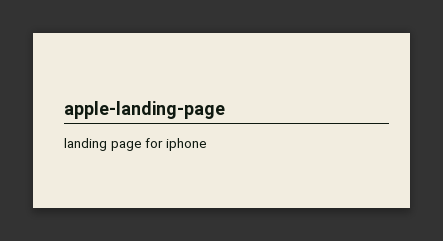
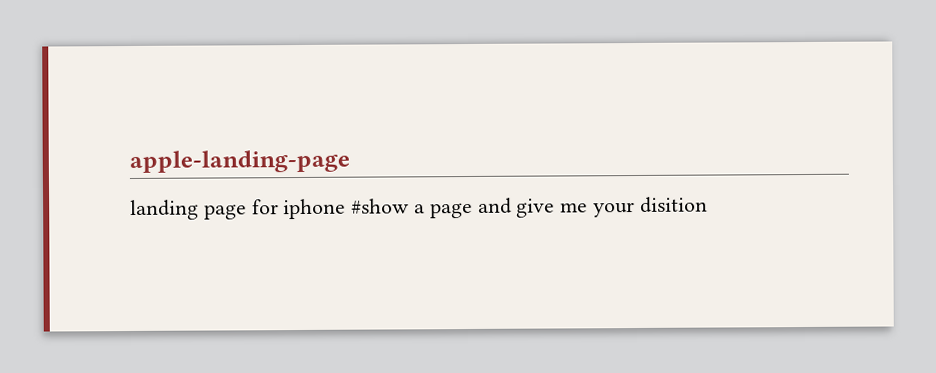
- landing page for iphone
+ landing page for iphone #show a page and give me your disition

